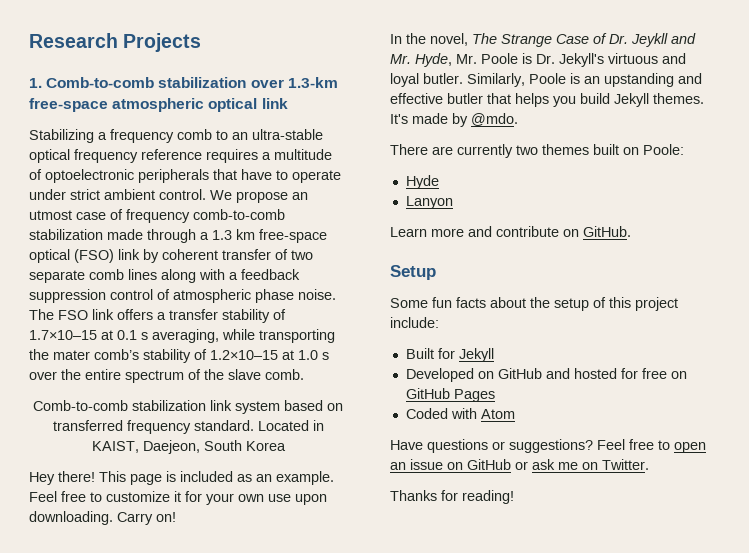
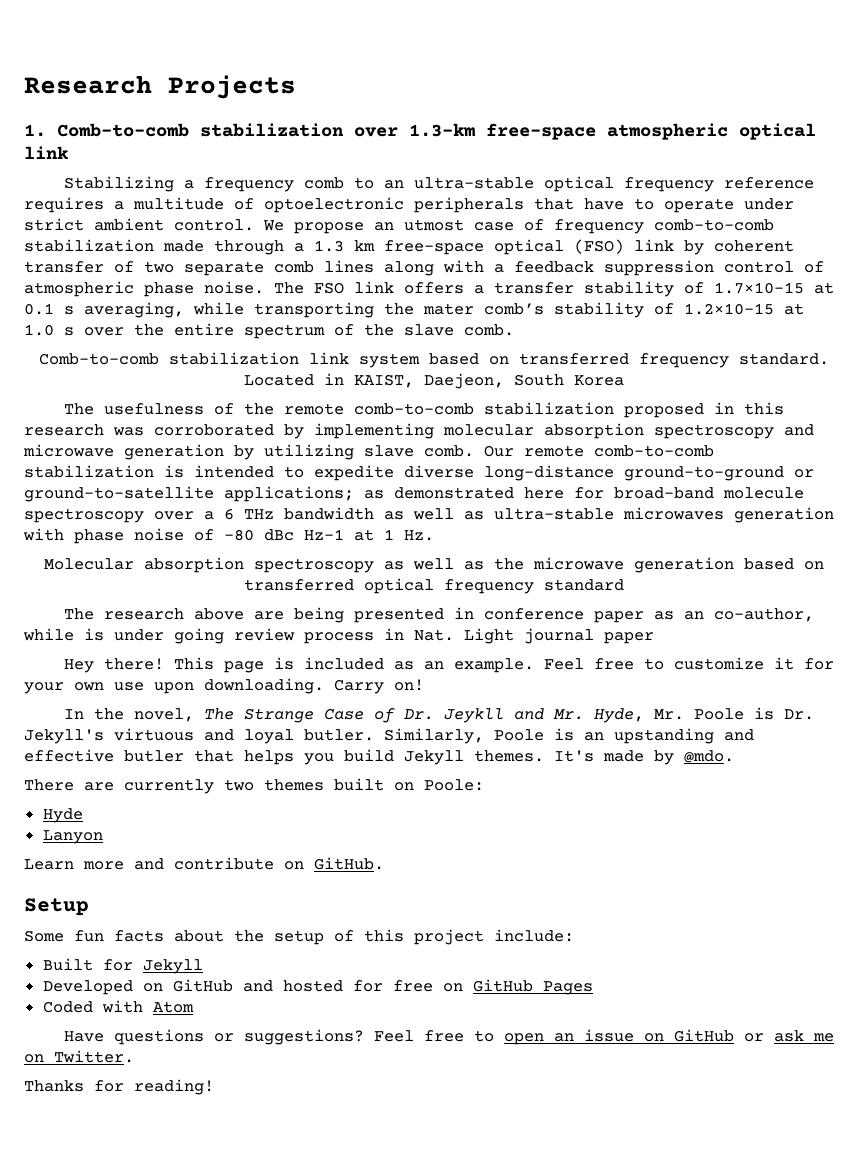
+ The usefulness of the remote comb-to-comb stabilization proposed in this research was corroborated by implementing molecular absorption spectroscopy and microwave generation by utilizing slave comb. Our remote comb-to-comb stabilization is intended to expedite diverse long-distance ground-to-ground or ground-to-satellite applications; as demonstrated here for broad-band molecule spectroscopy over a 6 THz bandwidth as well as ultra-stable microwaves generation with phase noise of -80 dBc Hz–1 at 1 Hz.
+ Molecular absorption spectroscopy as well as the microwave generation based on transferred optical frequency standard
+ The research above are being presented in conference paper as an co-author, while is under going review process in Nat. Light journal paper

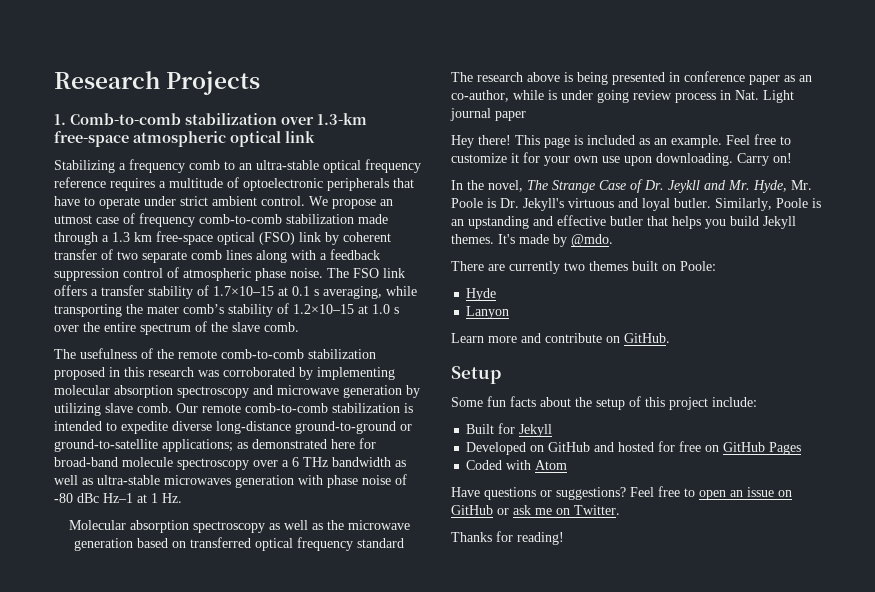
- Comb-to-comb stabilization link system based on transferred frequency standard. Located in KAIST, Daejeon, South Korea
- The research above are being presented in conference paper as an co-author, while is under going review process in Nat. Light journal paper
+ The research above is being presented in conference paper as an co-author, while is under going review process in Nat. Light journal paper

